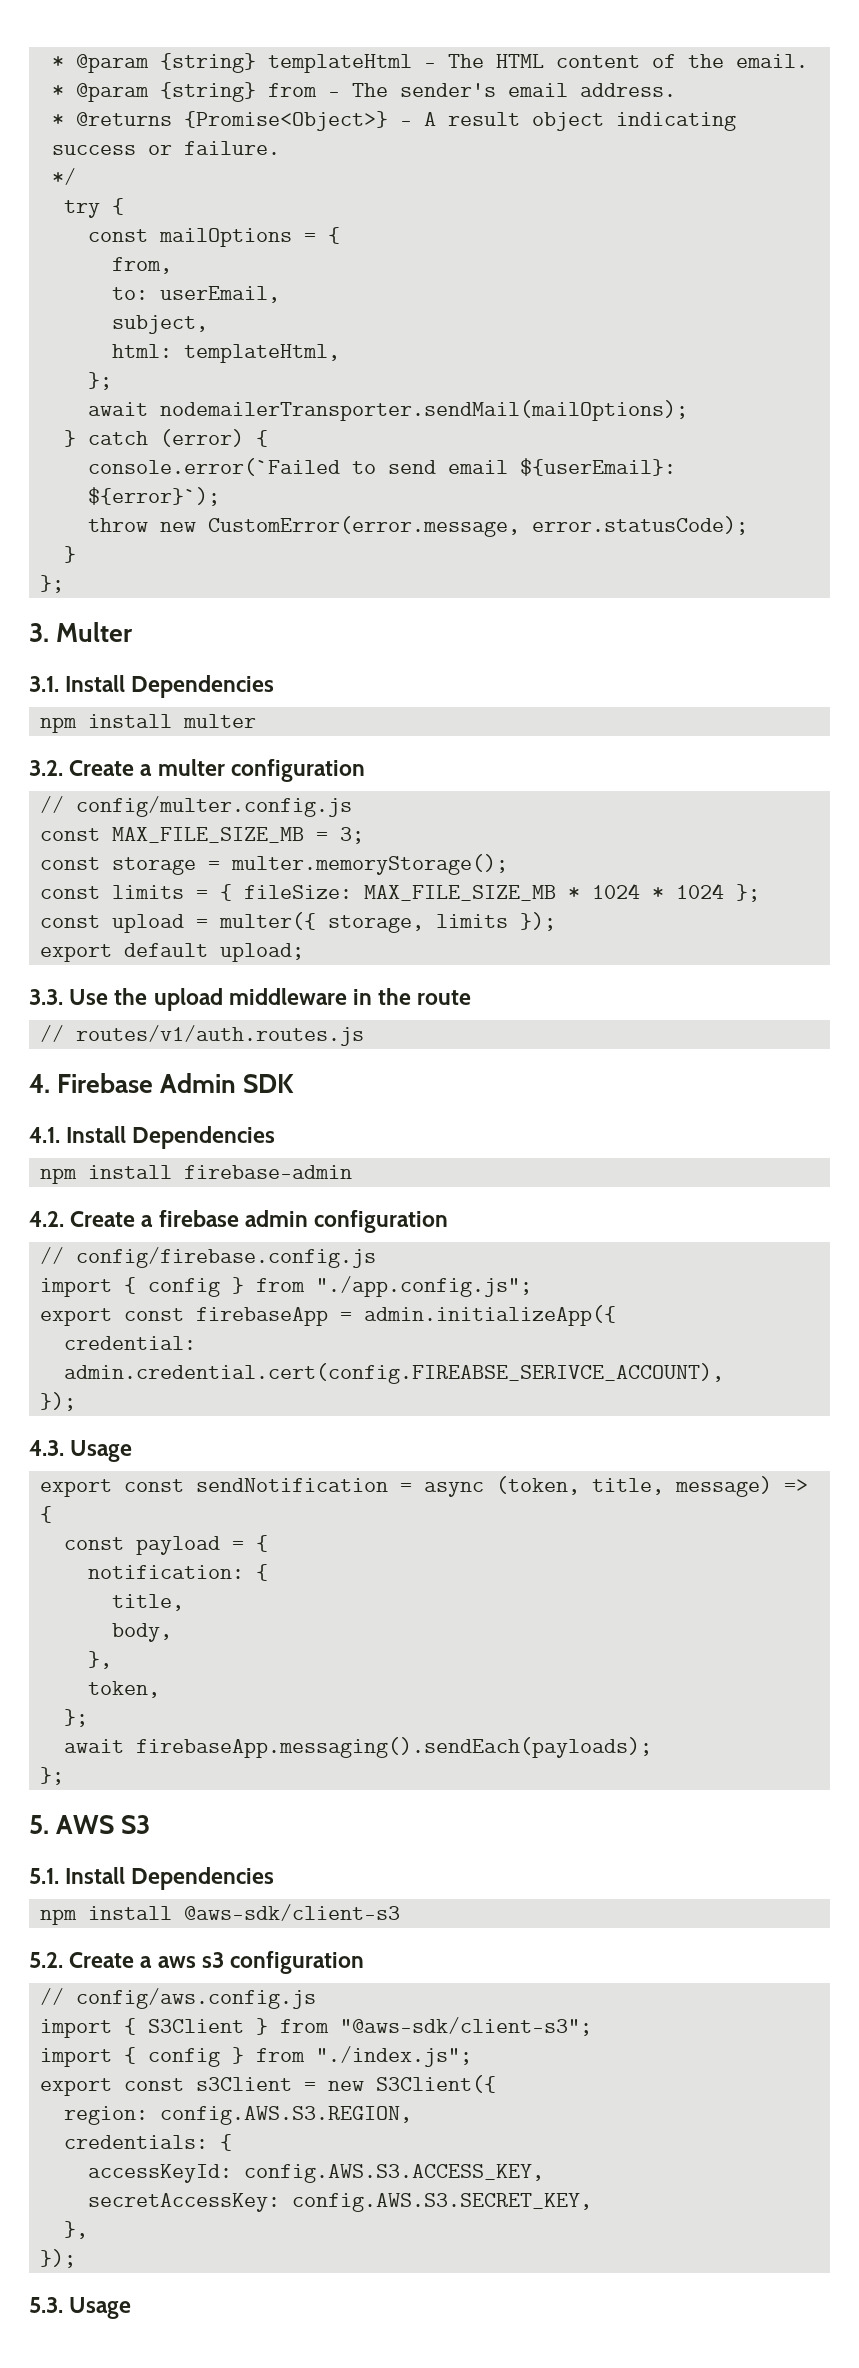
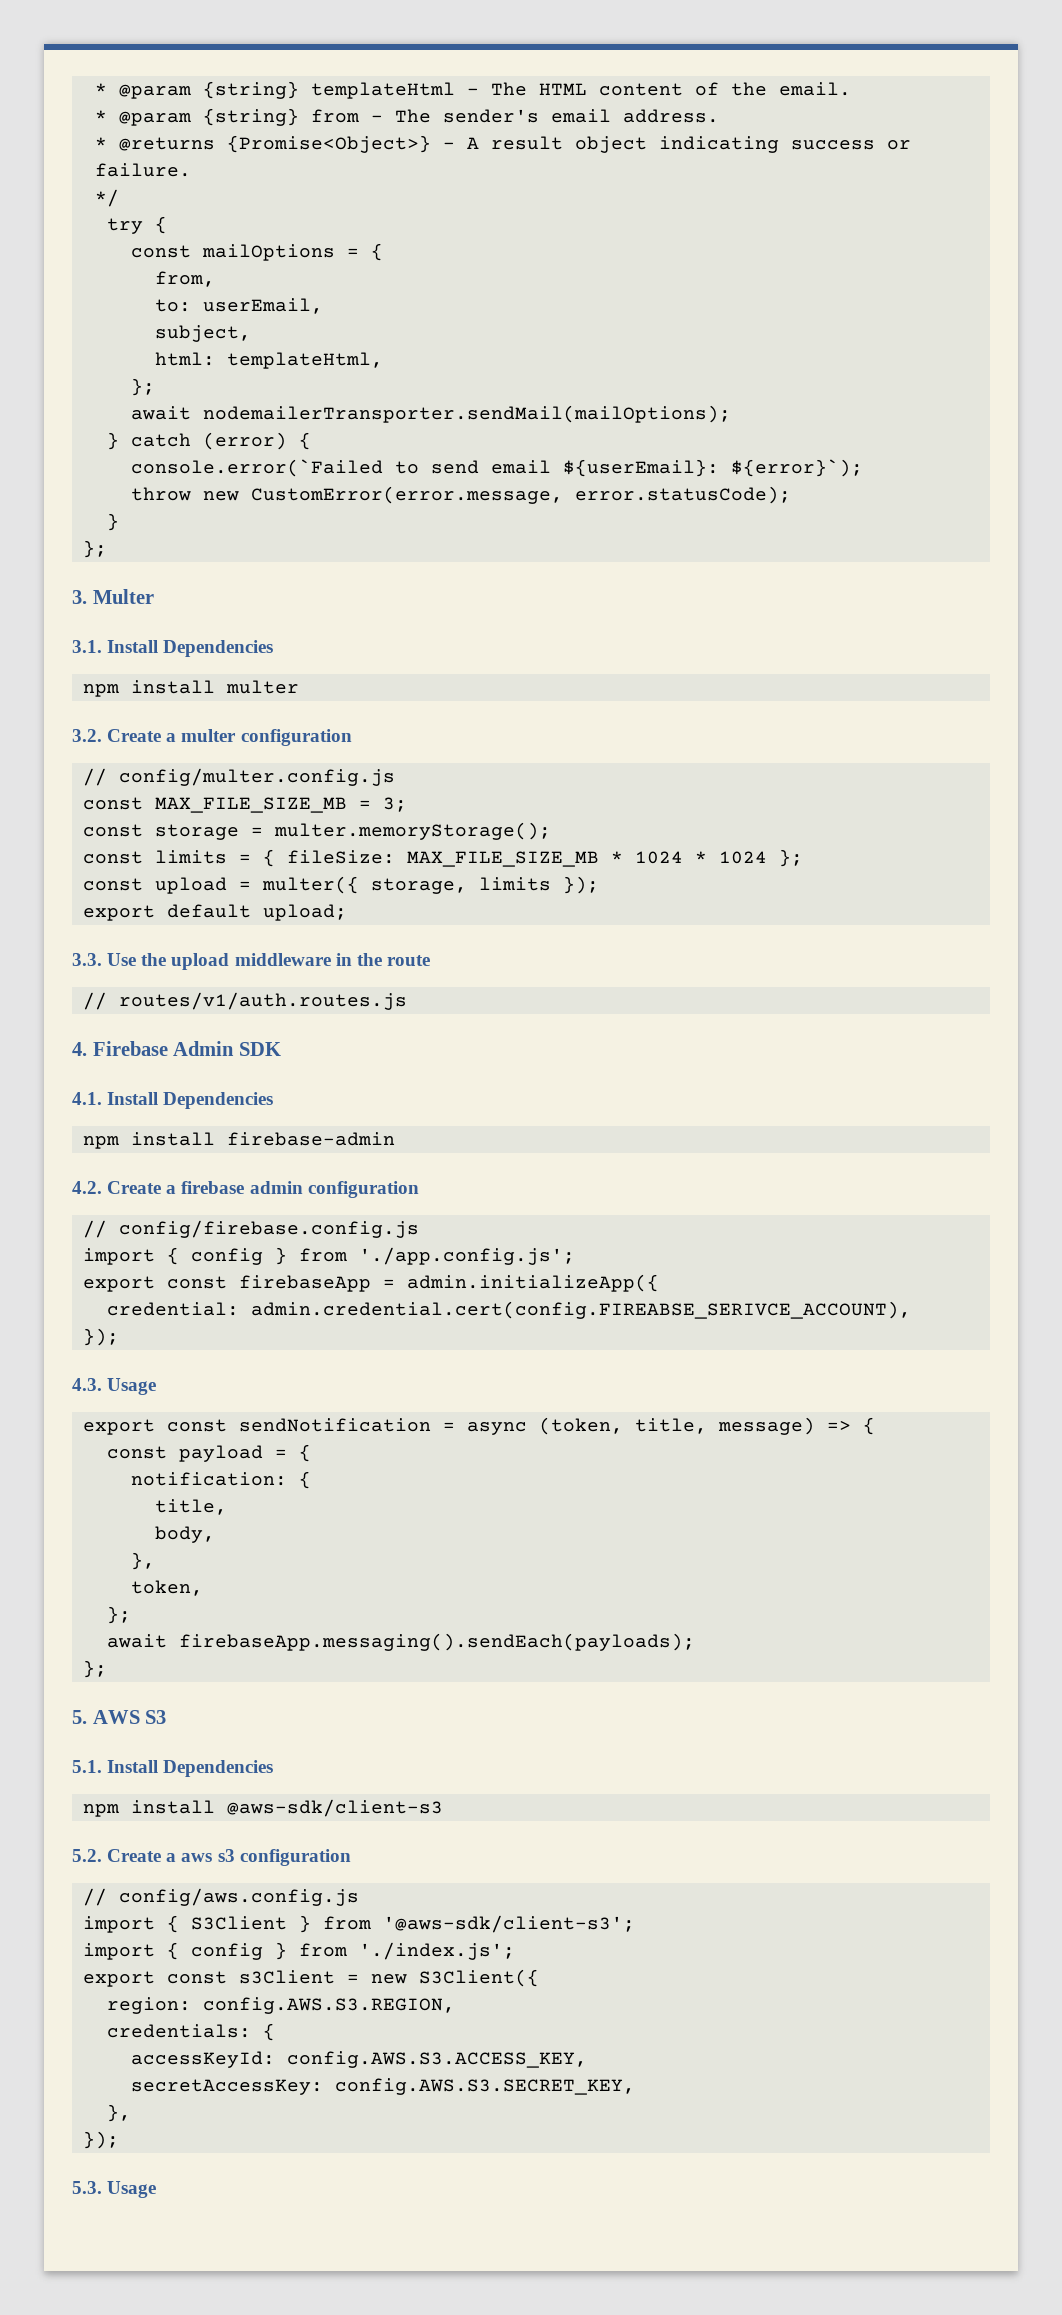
- import { config } from "./app.config.js";
+ import { config } from './app.config.js';
- import { S3Client } from "@aws-sdk/client-s3";
- import { config } from "./index.js";
+ import { S3Client } from '@aws-sdk/client-s3';
+ import { config } from './index.js';

